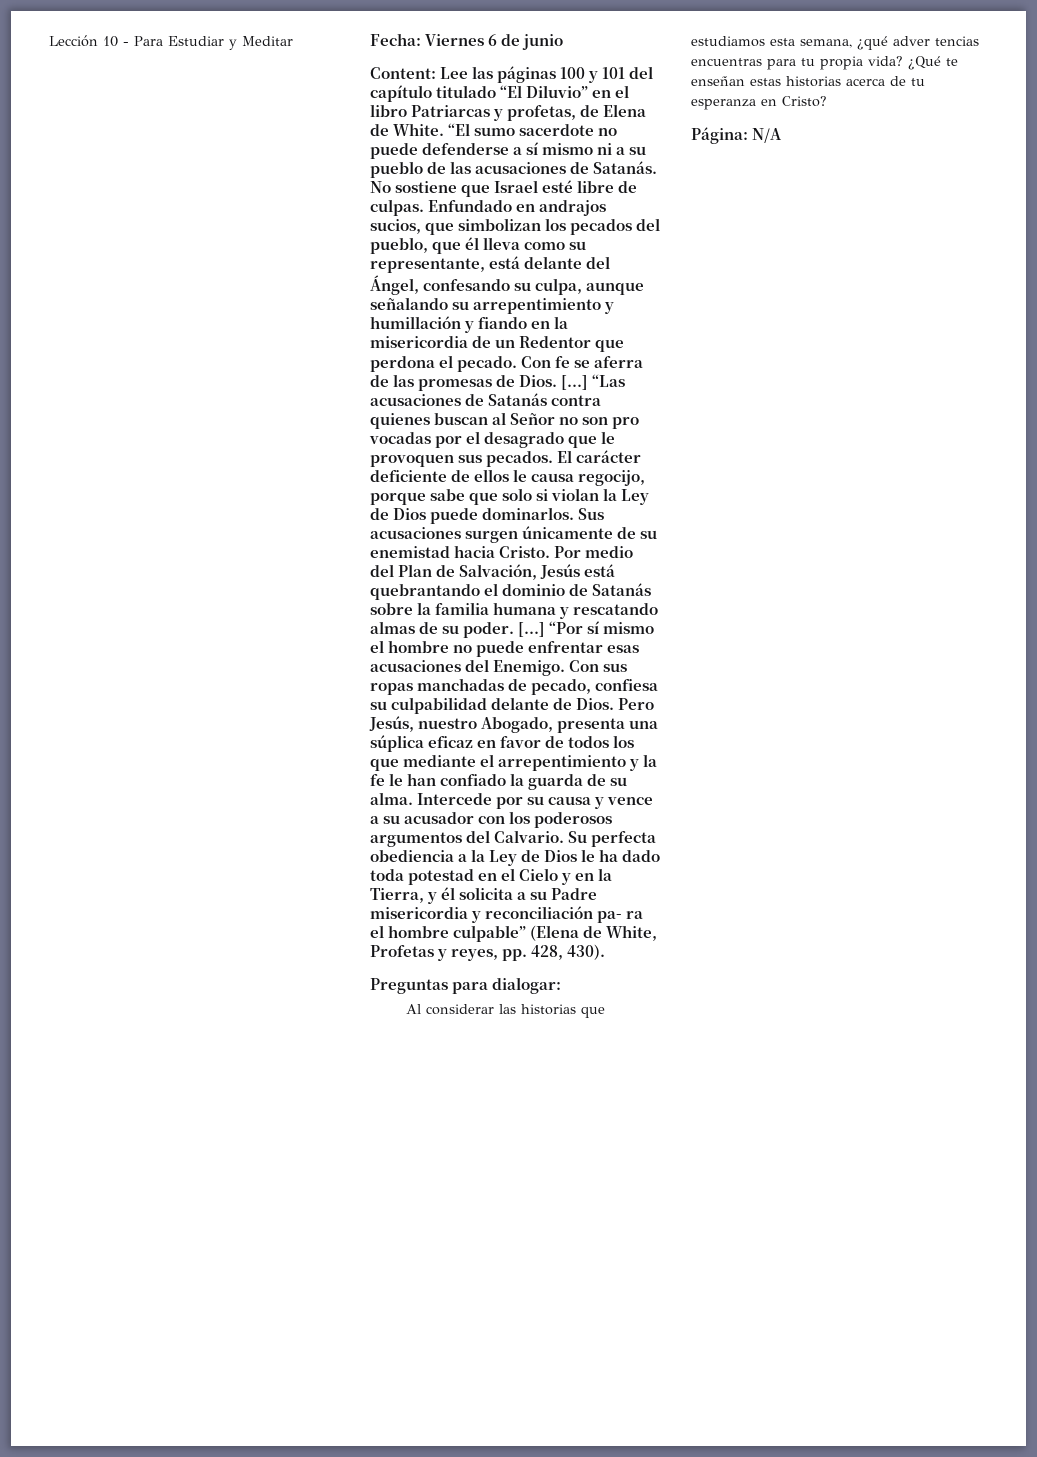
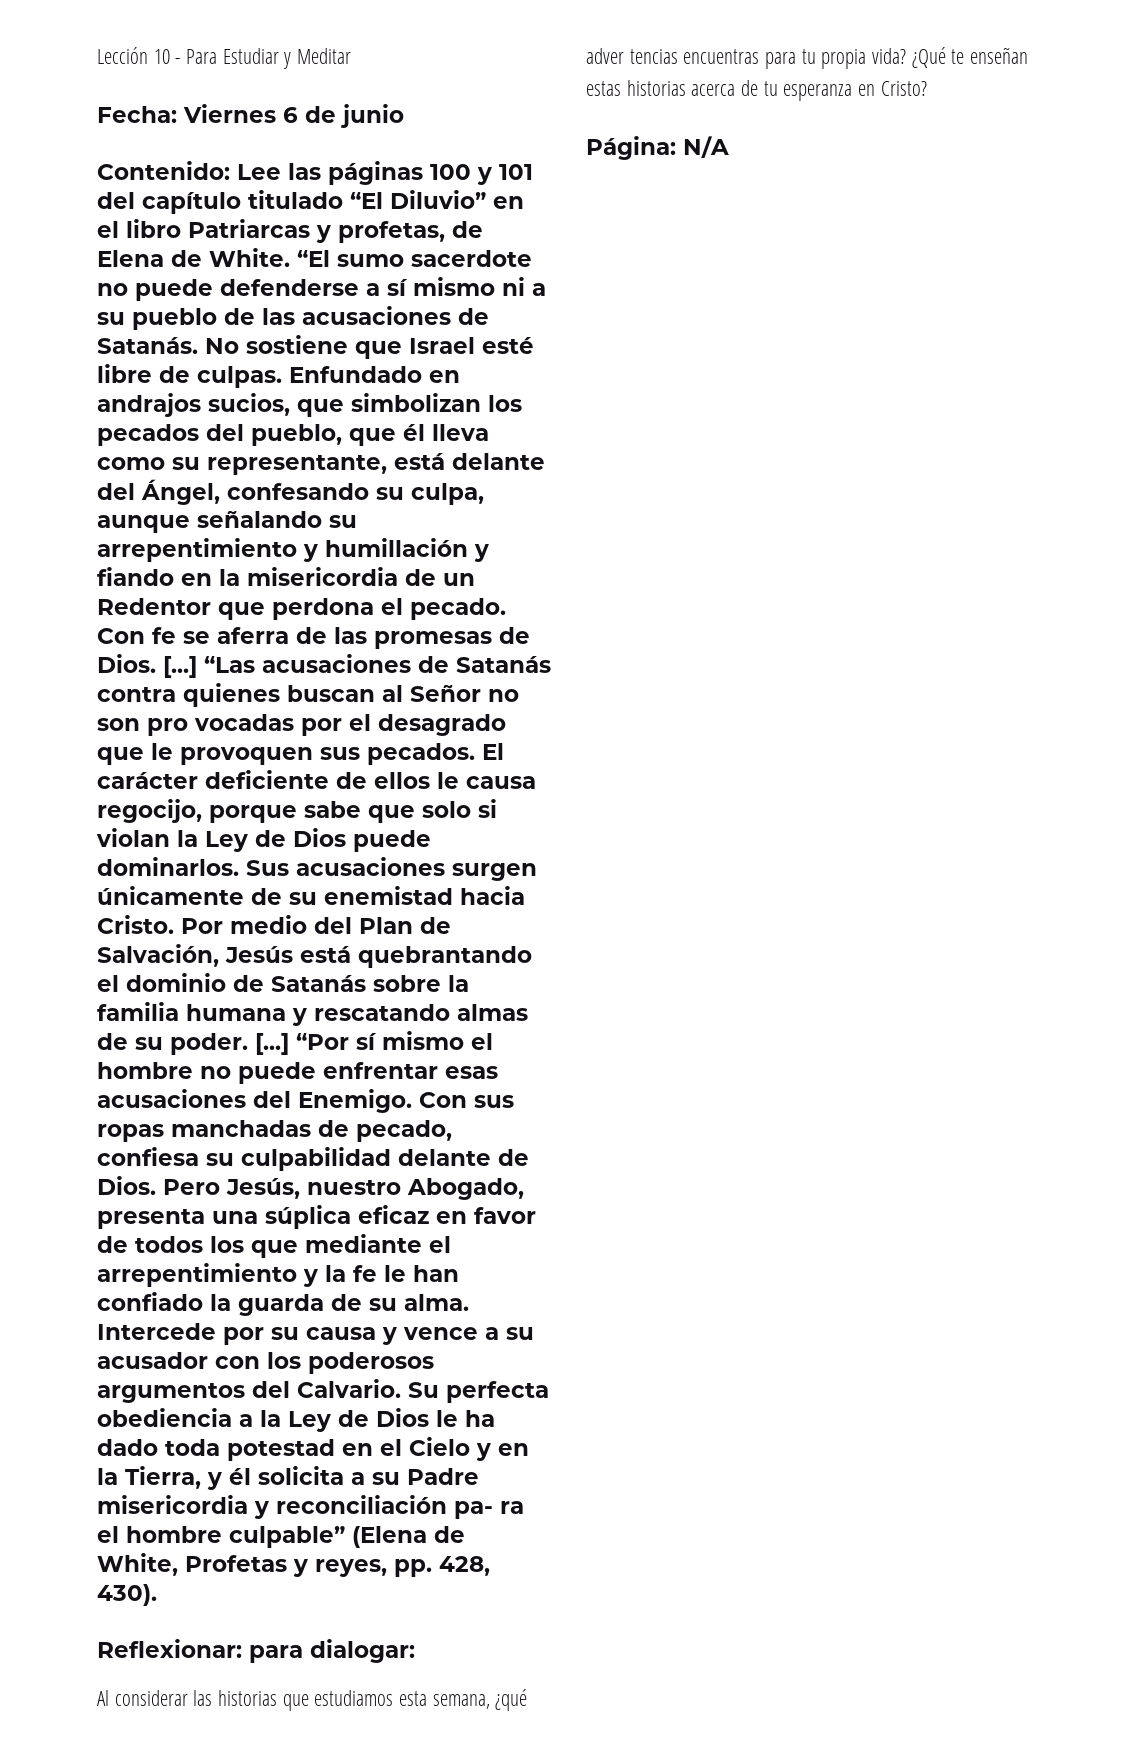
- Content: Lee las páginas 100 y 101 del capítulo titulado “El Diluvio” en el libro Patriarcas y profetas, de Elena de White.
+ Contenido: Lee las páginas 100 y 101 del capítulo titulado “El Diluvio” en el libro Patriarcas y profetas, de Elena de White.
- Preguntas para dialogar:
+ Reflexionar: para dialogar:

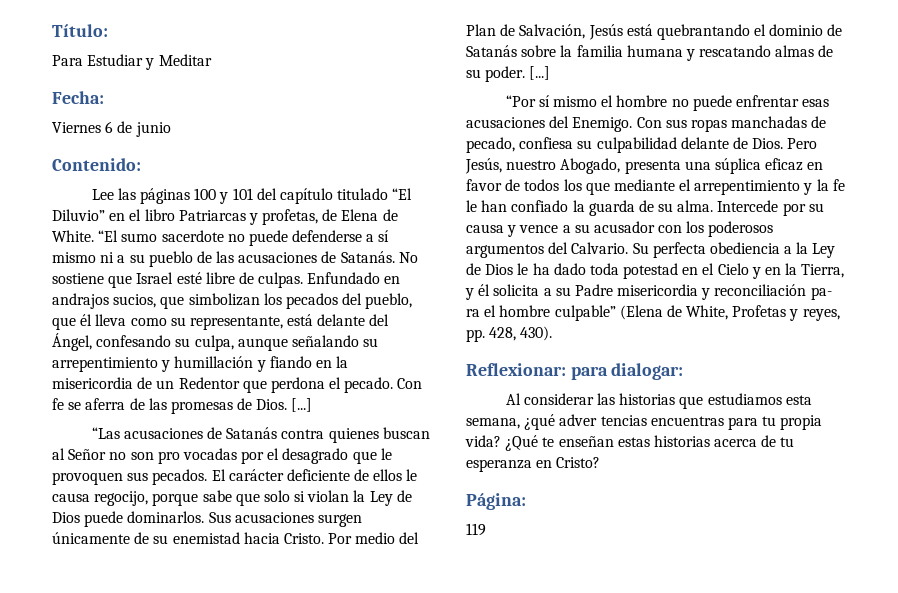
- Lección 10 - Para Estudiar y Meditar
+ Título:
+ Para Estudiar y Meditar
- Fecha: Viernes 6 de junio
+ Fecha:
+ Viernes 6 de junio
- Contenido: Lee las páginas 100 y 101 del capítulo titulado “El Diluvio” en el libro Patriarcas y profetas, de Elena de White.
+ Contenido:
+ Lee las páginas 100 y 101 del capítulo titulado “El Diluvio” en el libro Patriarcas y profetas, de Elena de White.
- Con fe se aferra de las promesas de Dios. [...] “Las acusaciones de Satanás contra quienes buscan al Señor no son pro vocadas por el desagrado que le provoquen sus pecados.
+ Con fe se aferra de las promesas de Dios. [...]
+ “Las acusaciones de Satanás contra quienes buscan al Señor no son pro vocadas por el desagrado que le provoquen sus pecados.
- Por medio del Plan de Salvación, Jesús está quebrantando el dominio de Satanás sobre la familia humana y rescatando almas de su poder. [...] “Por sí mismo el hombre no puede enfrentar esas acusaciones del Enemigo.
+ Por medio del Plan de Salvación, Jesús está quebrantando el dominio de Satanás sobre la familia humana y rescatando almas de su poder. [...]
+ “Por sí mismo el hombre no puede enfrentar esas acusaciones del Enemigo.
- Página: N/A
+ Página:
+ 119

